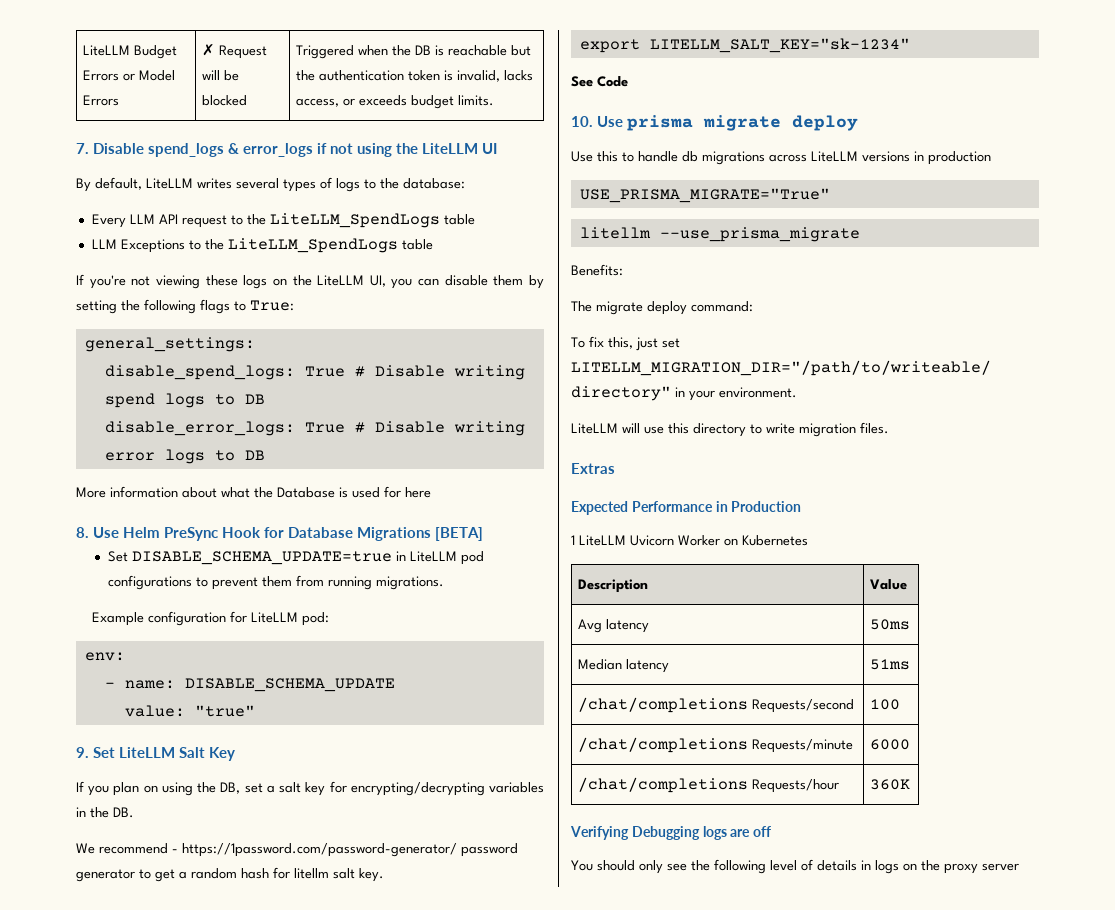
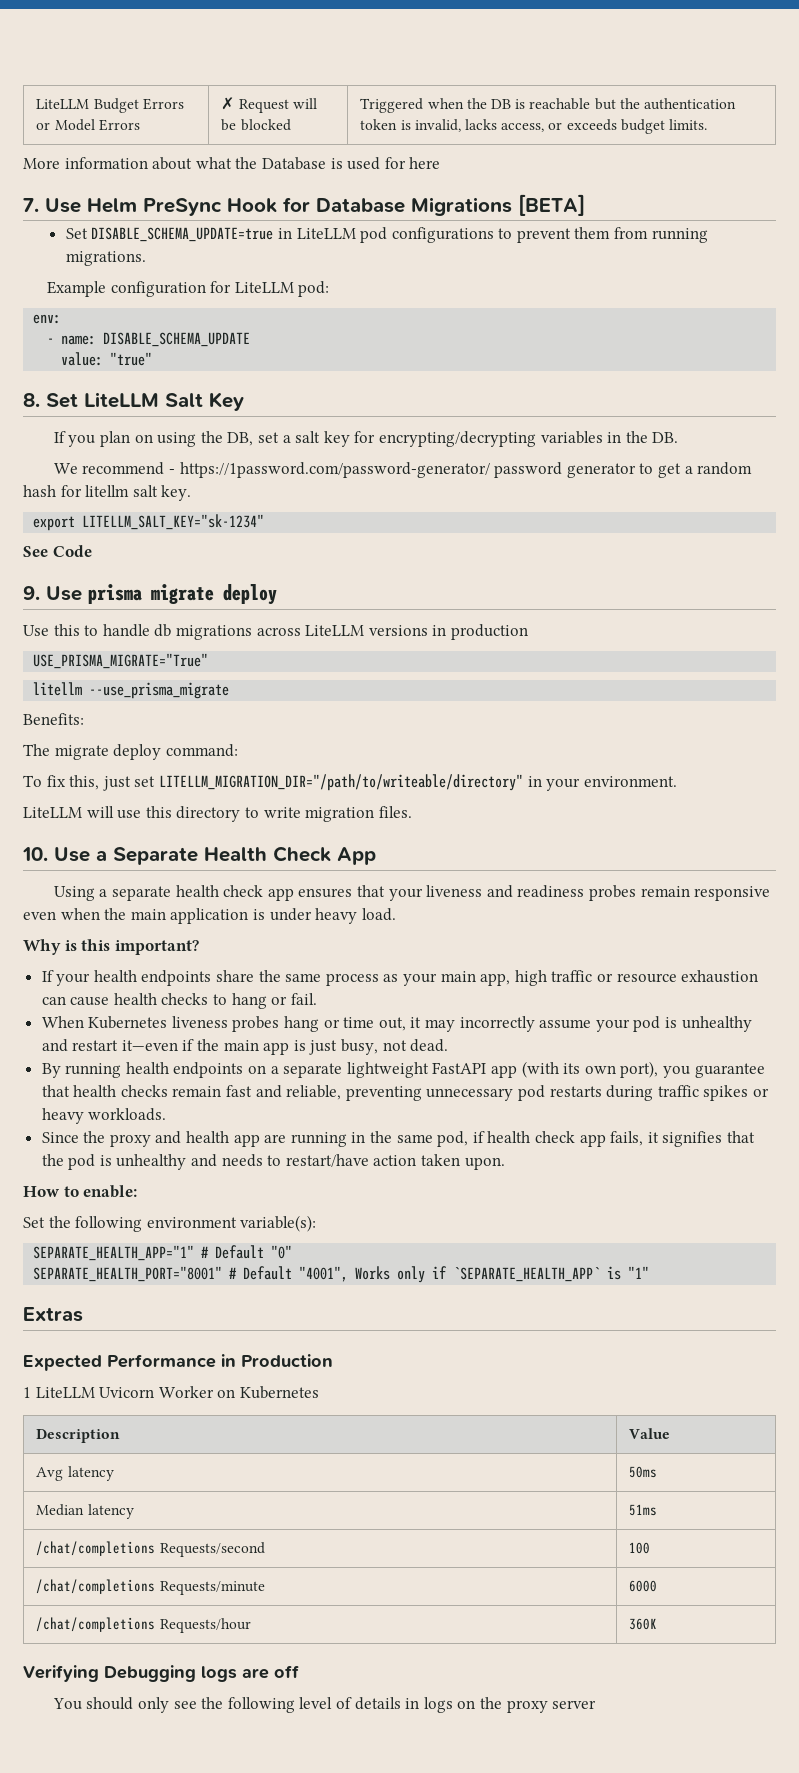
- 7. Disable spend_logs & error_logs if not using the LiteLLM UI
- By default, LiteLLM writes several types of logs to the database:
- Every LLM API request to the LiteLLM_SpendLogs table
- LLM Exceptions to the LiteLLM_SpendLogs table
- If you're not viewing these logs on the LiteLLM UI, you can disable them by setting the following flags to True:
- general_settings:
- disable_spend_logs: True # Disable writing spend logs to DB
- disable_error_logs: True # Disable writing error logs to DB
- 8. Use Helm PreSync Hook for Database Migrations [BETA]
+ 7. Use Helm PreSync Hook for Database Migrations [BETA]
- 9. Set LiteLLM Salt Key
+ 8. Set LiteLLM Salt Key
- 10. Use prisma migrate deploy
+ 9. Use prisma migrate deploy
+ 10. Use a Separate Health Check App
+ Using a separate health check app ensures that your liveness and readiness probes remain responsive even when the main application is under heavy load.
+ Why is this important?
+ If your health endpoints share the same process as your main app, high traffic or resource exhaustion can cause health checks to hang or fail.
+ When Kubernetes liveness probes hang or time out, it may incorrectly assume your pod is unhealthy and restart it—even if the main app is just busy, not dead.
+ By running health endpoints on a separate lightweight FastAPI app (with its own port), you guarantee that health checks remain fast and reliable, preventing unnecessary pod restarts during traffic spikes or heavy workloads.
+ Since the proxy and health app are running in the same pod, if health check app fails, it signifies that the pod is unhealthy and needs to restart/have action taken upon.
+ How to enable:
+ Set the following environment variable(s):
+ SEPARATE_HEALTH_APP="1" # Default "0"
+ SEPARATE_HEALTH_PORT="8001" # Default "4001", Works only if `SEPARATE_HEALTH_APP` is "1"

